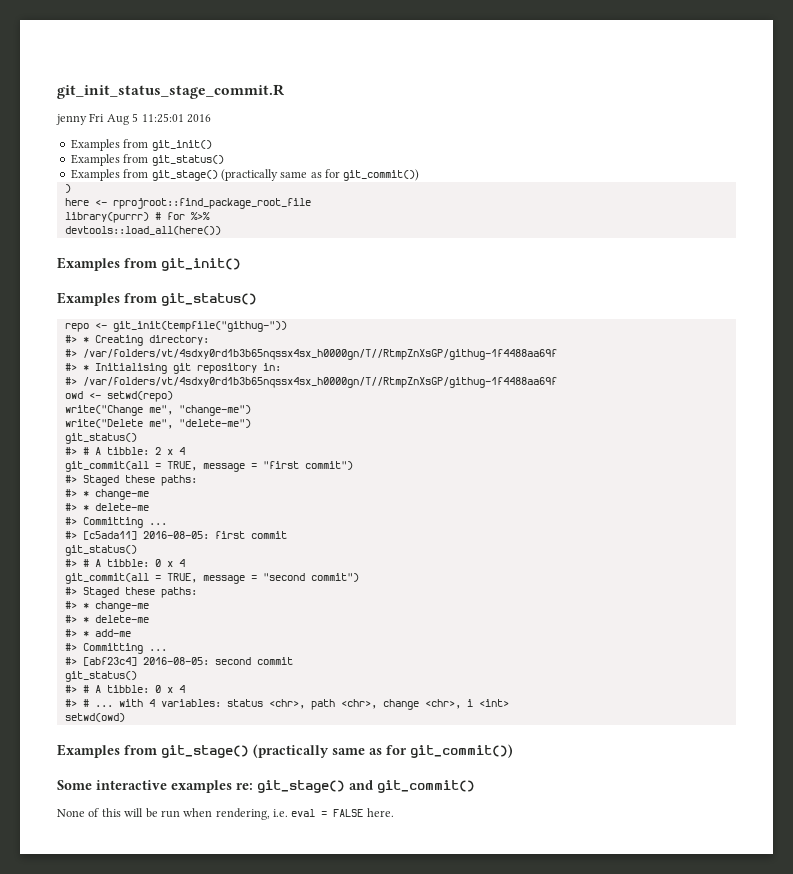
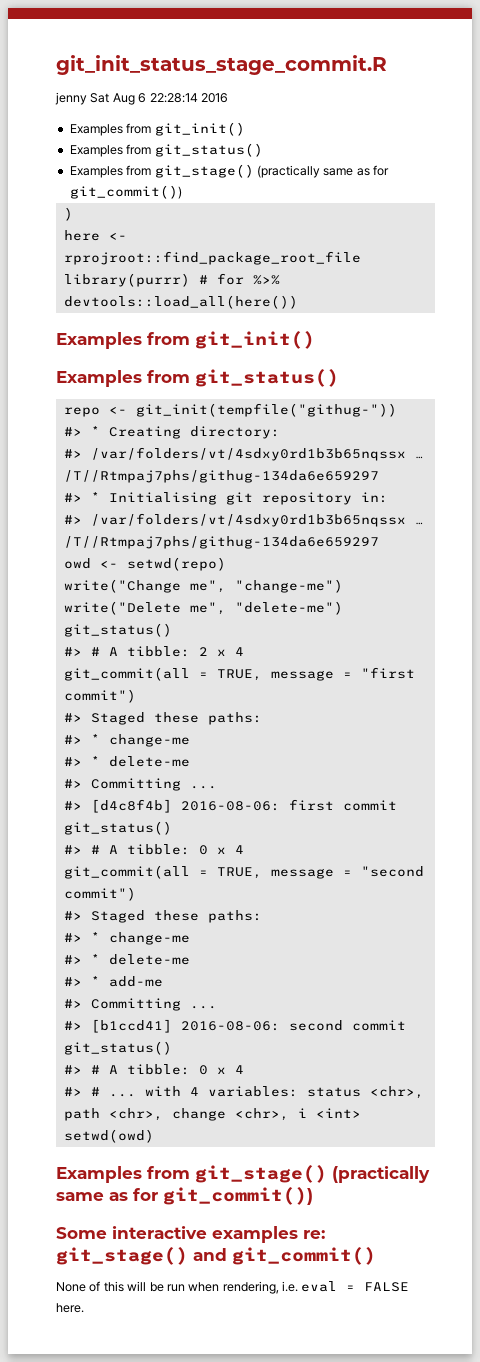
- jenny Fri Aug 5 11:25:01 2016
+ jenny Sat Aug 6 22:28:14 2016
  #> * Creating directory:
- #> /var/folders/vt/4sdxy0rd1b3b65nqssx4sx_h0000gn/T//RtmpZnXsGP/githug-1f4488aa69f
+ #> /var/folders/vt/4sdxy0rd1b3b65nqssx … /T//Rtmpaj7phs/githug-134da6e659297
  #> * Initialising git repository in:
- #> /var/folders/vt/4sdxy0rd1b3b65nqssx4sx_h0000gn/T//RtmpZnXsGP/githug-1f4488aa69f
+ #> /var/folders/vt/4sdxy0rd1b3b65nqssx … /T//Rtmpaj7phs/githug-134da6e659297
- #> [c5ada11] 2016-08-05: first commit
+ #> [d4c8f4b] 2016-08-06: first commit
- #> [abf23c4] 2016-08-05: second commit
+ #> [b1ccd41] 2016-08-06: second commit

